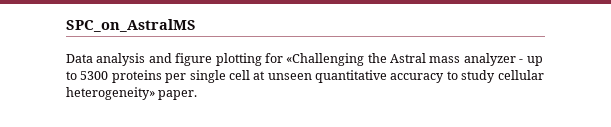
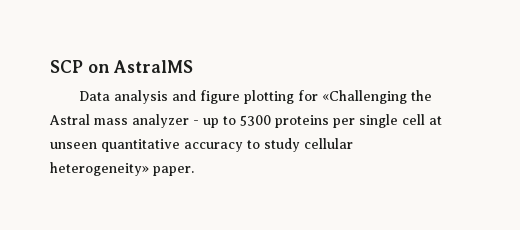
- SPC_on_AstralMS
+ SCP on AstralMS

